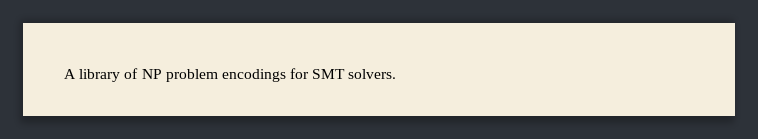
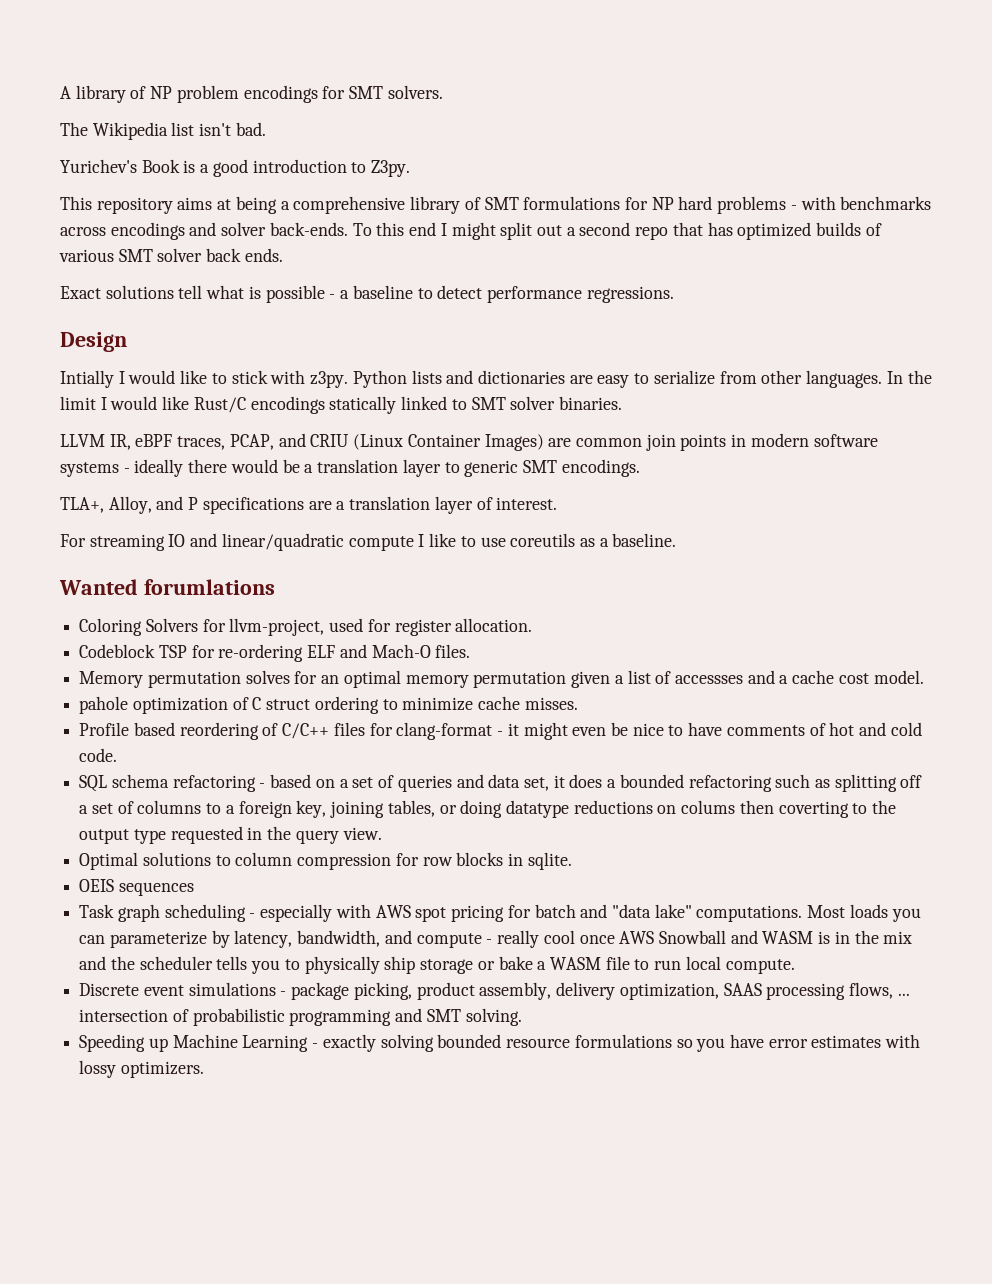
+ The Wikipedia list isn't bad.
+ Yurichev's Book is a good introduction to Z3py.
+ This repository aims at being a comprehensive library of SMT formulations for NP hard problems - with benchmarks across encodings and solver back-ends. To this end I might split out a second repo that has optimized builds of various SMT solver back ends.
+ Exact solutions tell what is possible - a baseline to detect performance regressions.
+ Design
+ Intially I would like to stick with z3py. Python lists and dictionaries are easy to serialize from other languages. In the limit I would like Rust/C encodings statically linked to SMT solver binaries.
+ LLVM IR, eBPF traces, PCAP, and CRIU (Linux Container Images) are common join points in modern software systems - ideally there would be a translation layer to generic SMT encodings.
+ TLA+, Alloy, and P specifications are a translation layer of interest.
+ For streaming IO and linear/quadratic compute I like to use coreutils as a baseline.
+ Wanted forumlations
+ Coloring Solvers for llvm-project, used for register allocation.
+ Codeblock TSP for re-ordering ELF and Mach-O files.
+ Memory permutation solves for an optimal memory permutation given a list of accessses and a cache cost model.
+ pahole optimization of C struct ordering to minimize cache misses.
+ Profile based reordering of C/C++ files for clang-format - it might even be nice to have comments of hot and cold code.
+ SQL schema refactoring - based on a set of queries and data set, it does a bounded refactoring such as splitting off a set of columns to a foreign key, joining tables, or doing datatype reductions on colums then coverting to the output type requested in the query view.
+ Optimal solutions to column compression for row blocks in sqlite.
+ OEIS sequences
+ Task graph scheduling - especially with AWS spot pricing for batch and "data lake" computations. Most loads you can parameterize by latency, bandwidth, and compute - really cool once AWS Snowball and WASM is in the mix and the scheduler tells you to physically ship storage or bake a WASM file to run local compute.
+ Discrete event simulations - package picking, product assembly, delivery optimization, SAAS processing flows, ... intersection of probabilistic programming and SMT solving.
+ Speeding up Machine Learning - exactly solving bounded resource formulations so you have error estimates with lossy optimizers.

